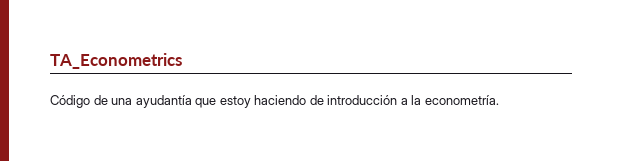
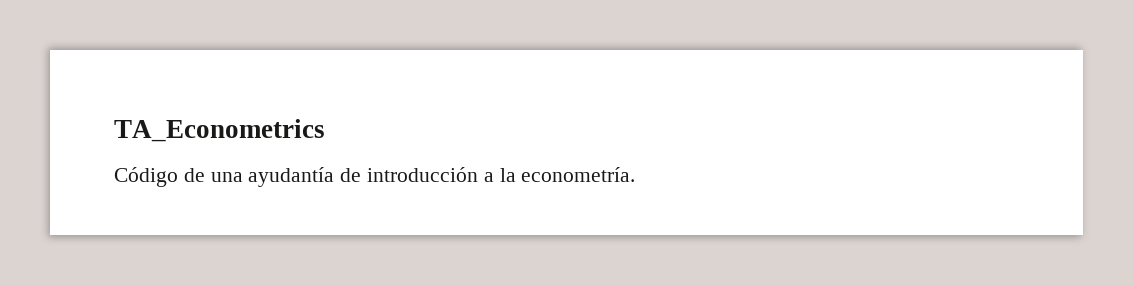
- Código de una ayudantía que estoy haciendo de introducción a la econometría.
+ Código de una ayudantía de introducción a la econometría.

